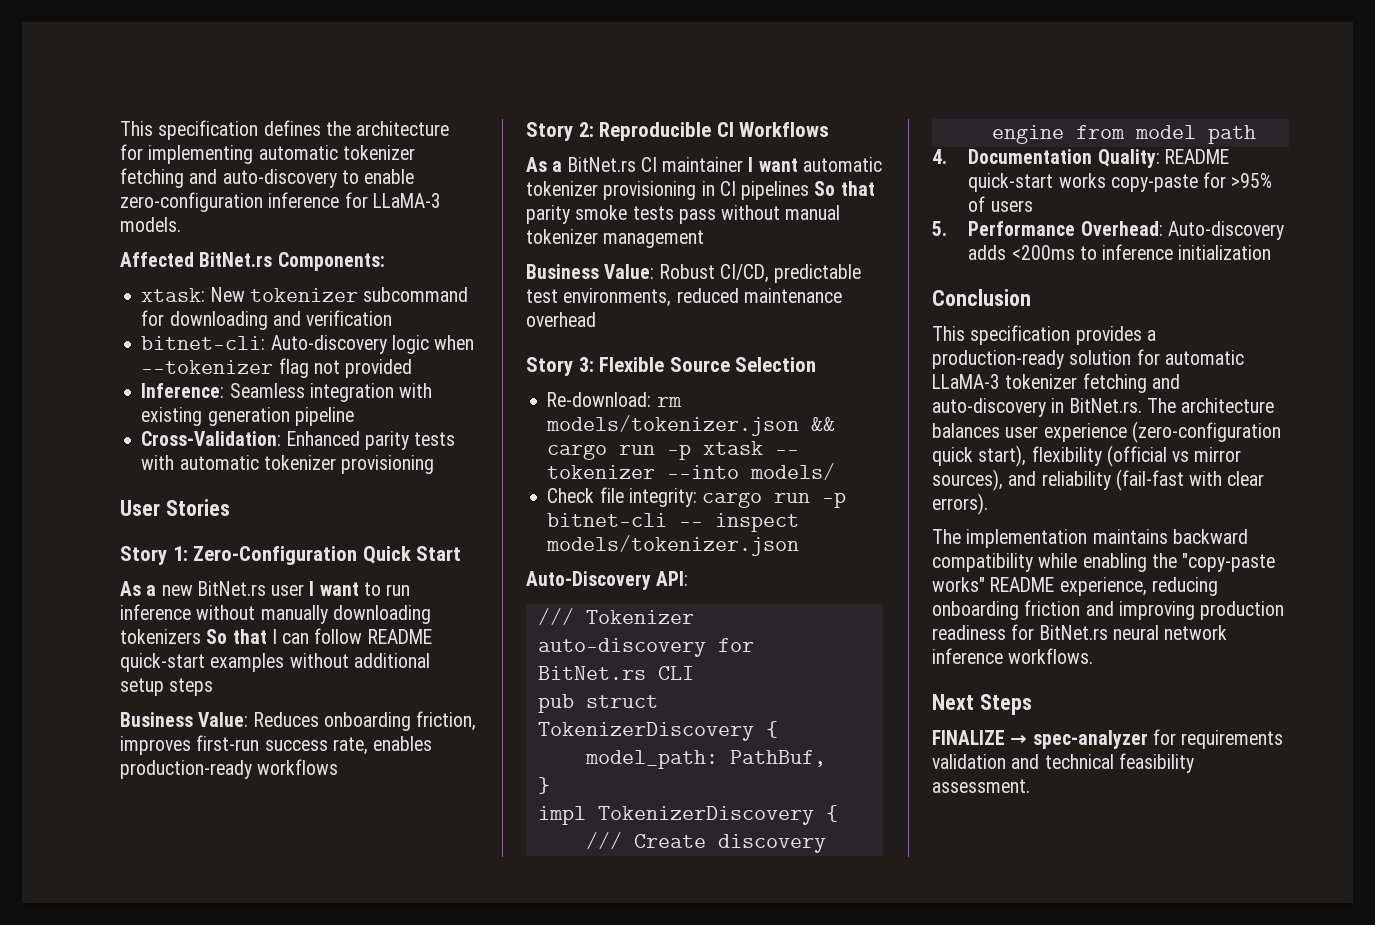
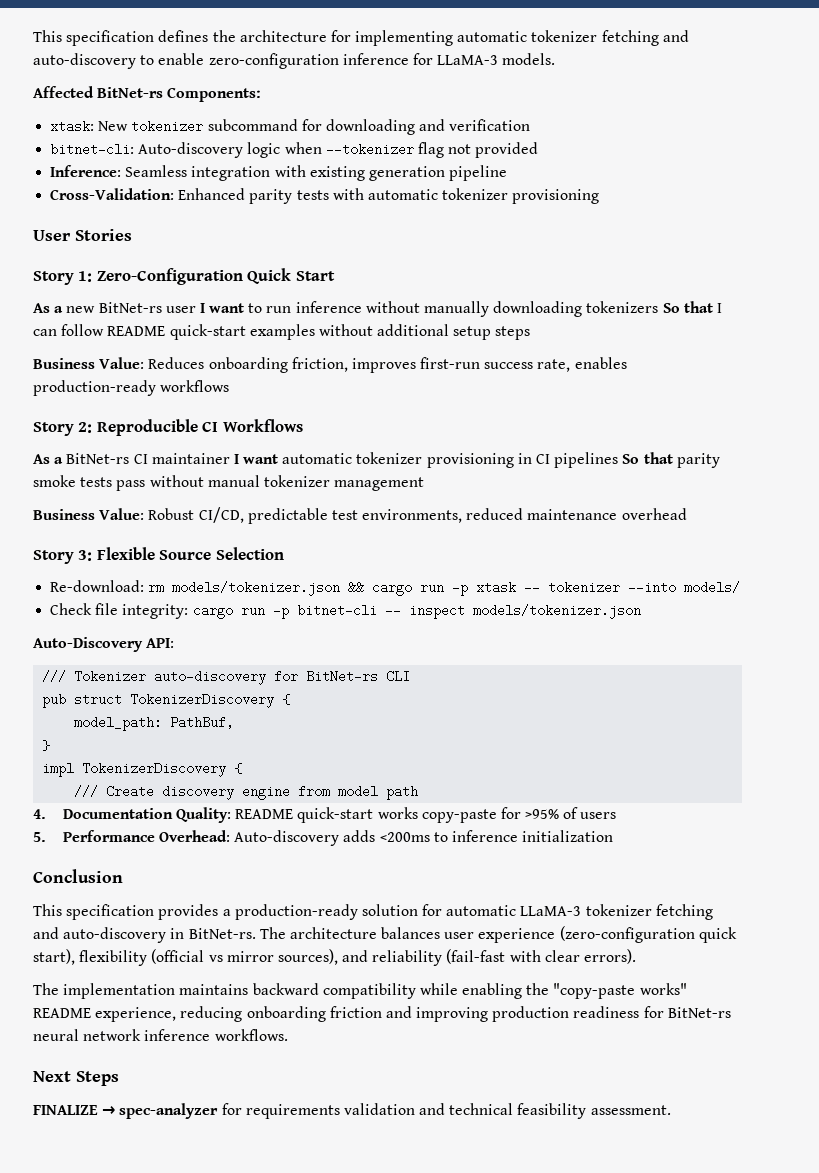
- Affected BitNet.rs Components:
+ Affected BitNet-rs Components:
- As a new BitNet.rs user I want to run inference without manually downloading tokenizers So that I can follow README quick-start examples without additional setup steps
+ As a new BitNet-rs user I want to run inference without manually downloading tokenizers So that I can follow README quick-start examples without additional setup steps
- As a BitNet.rs CI maintainer I want automatic tokenizer provisioning in CI pipelines So that parity smoke tests pass without manual tokenizer management
+ As a BitNet-rs CI maintainer I want automatic tokenizer provisioning in CI pipelines So that parity smoke tests pass without manual tokenizer management
- /// Tokenizer auto-discovery for BitNet.rs CLI
+ /// Tokenizer auto-discovery for BitNet-rs CLI
- This specification provides a production-ready solution for automatic LLaMA-3 tokenizer fetching and auto-discovery in BitNet.rs. The architecture balances user experience (zero-configuration quick start), flexibility (official vs mirror sources), and reliability (fail-fast with clear errors).
+ This specification provides a production-ready solution for automatic LLaMA-3 tokenizer fetching and auto-discovery in BitNet-rs. The architecture balances user experience (zero-configuration quick start), flexibility (official vs mirror sources), and reliability (fail-fast with clear errors).
- The implementation maintains backward compatibility while enabling the "copy-paste works" README experience, reducing onboarding friction and improving production readiness for BitNet.rs neural network inference workflows.
+ The implementation maintains backward compatibility while enabling the "copy-paste works" README experience, reducing onboarding friction and improving production readiness for BitNet-rs neural network inference workflows.

